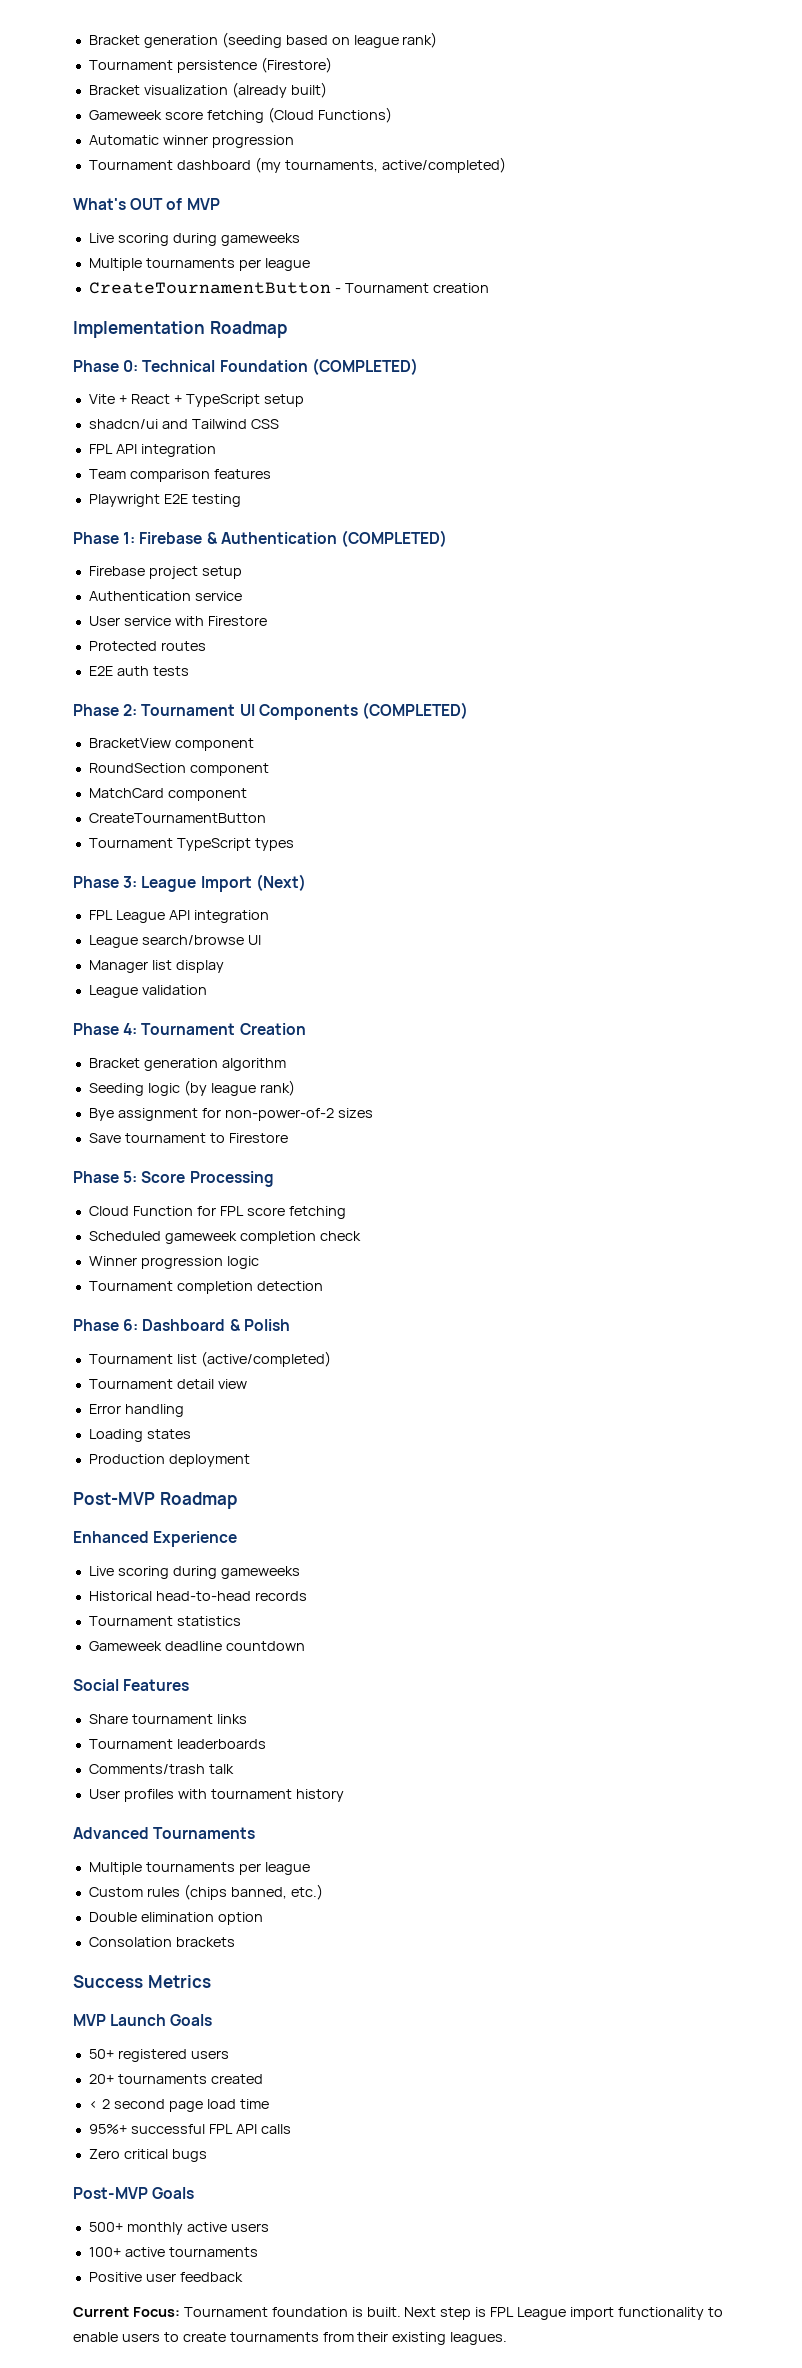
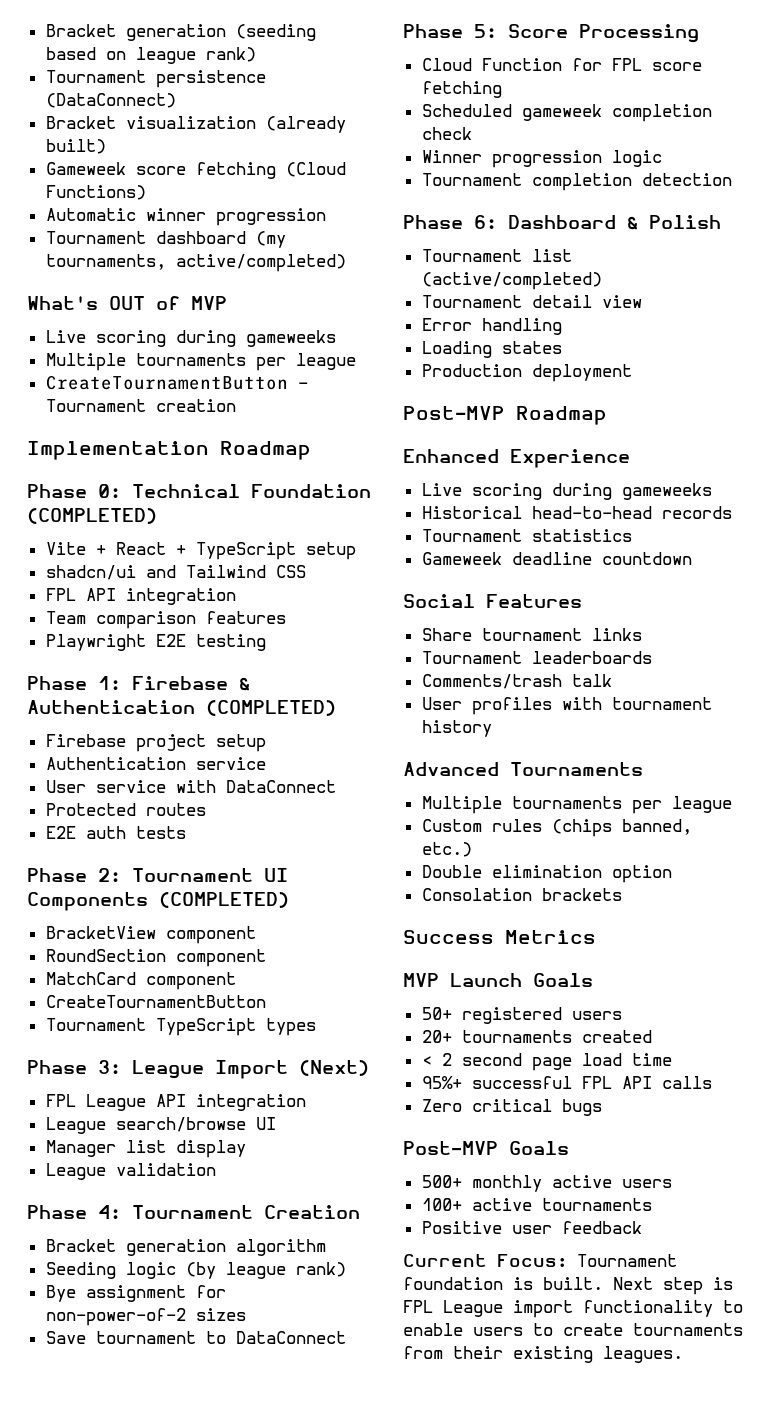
- Tournament persistence (Firestore)
+ Tournament persistence (DataConnect)
- User service with Firestore
+ User service with DataConnect
- Save tournament to Firestore
+ Save tournament to DataConnect

